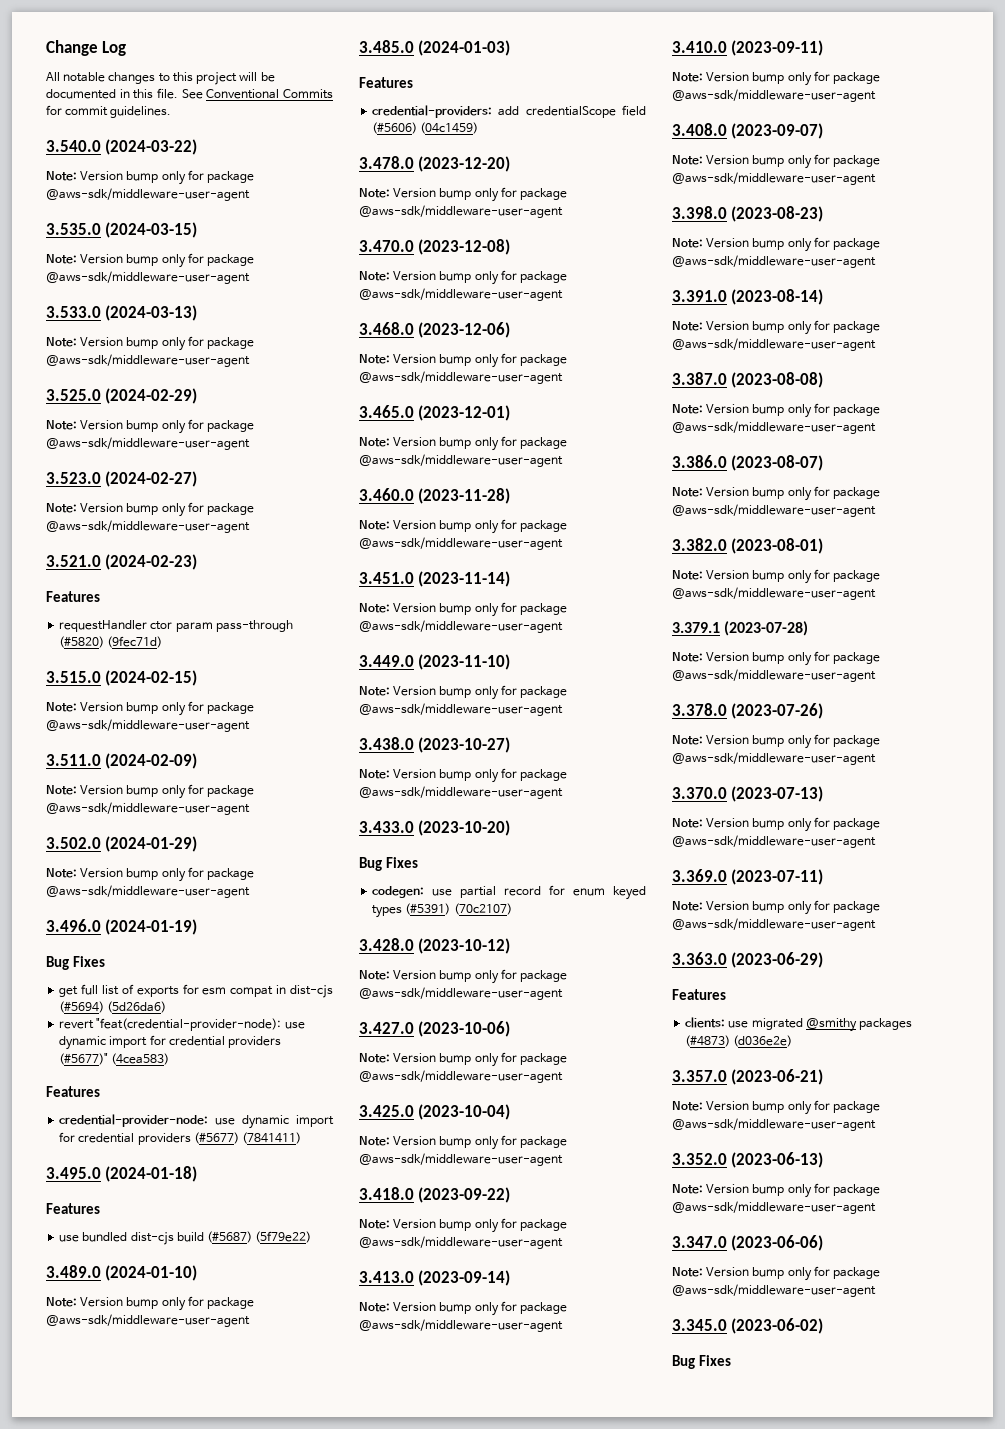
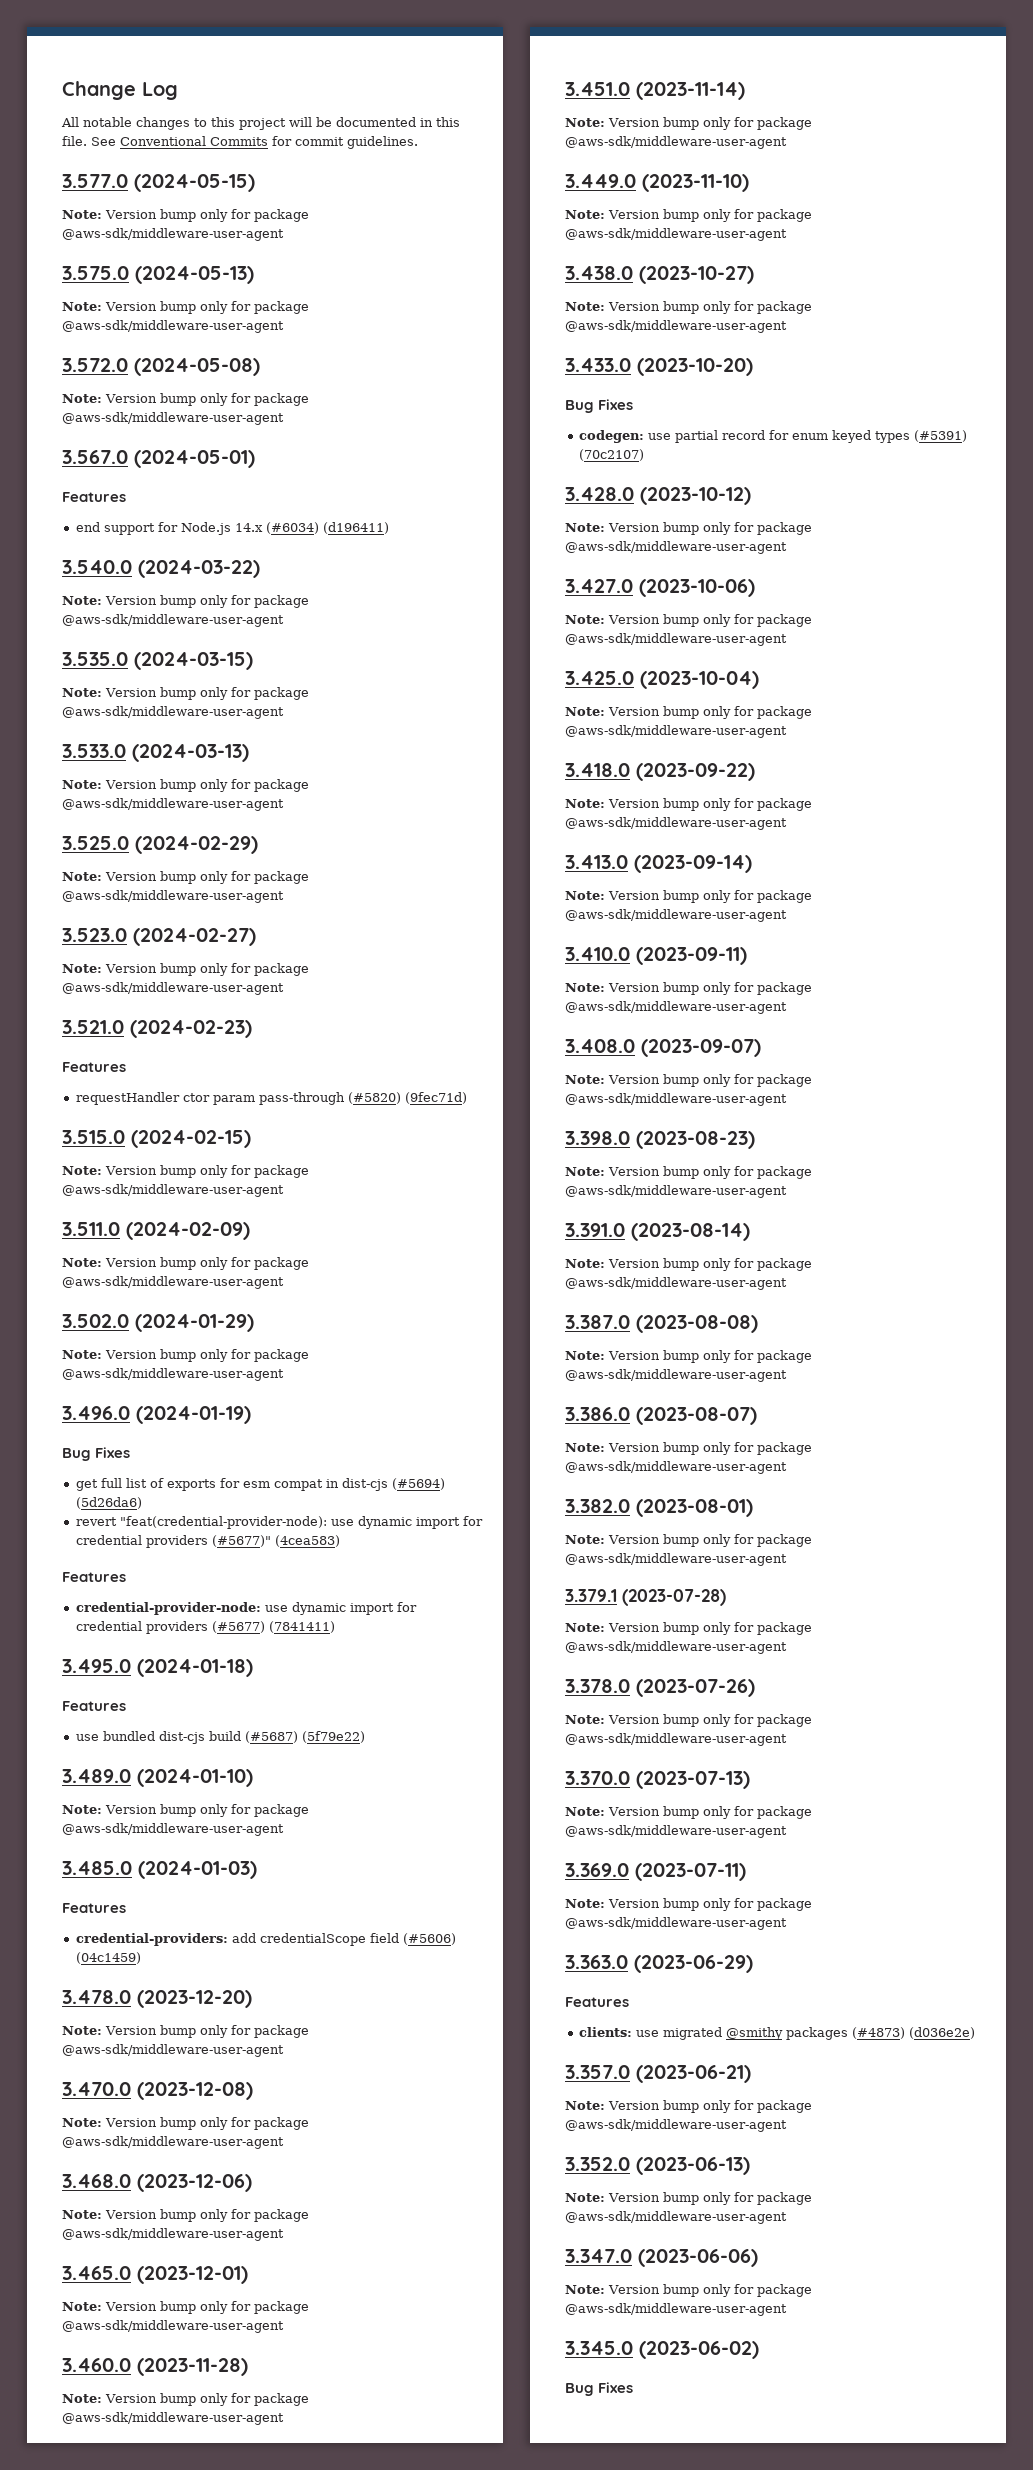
+ 3.577.0 (2024-05-15)
+ Note: Version bump only for package @aws-sdk/middleware-user-agent
+ 3.575.0 (2024-05-13)
+ Note: Version bump only for package @aws-sdk/middleware-user-agent
+ 3.572.0 (2024-05-08)
+ Note: Version bump only for package @aws-sdk/middleware-user-agent
+ 3.567.0 (2024-05-01)
+ Features
+ end support for Node.js 14.x (#6034) (d196411)

